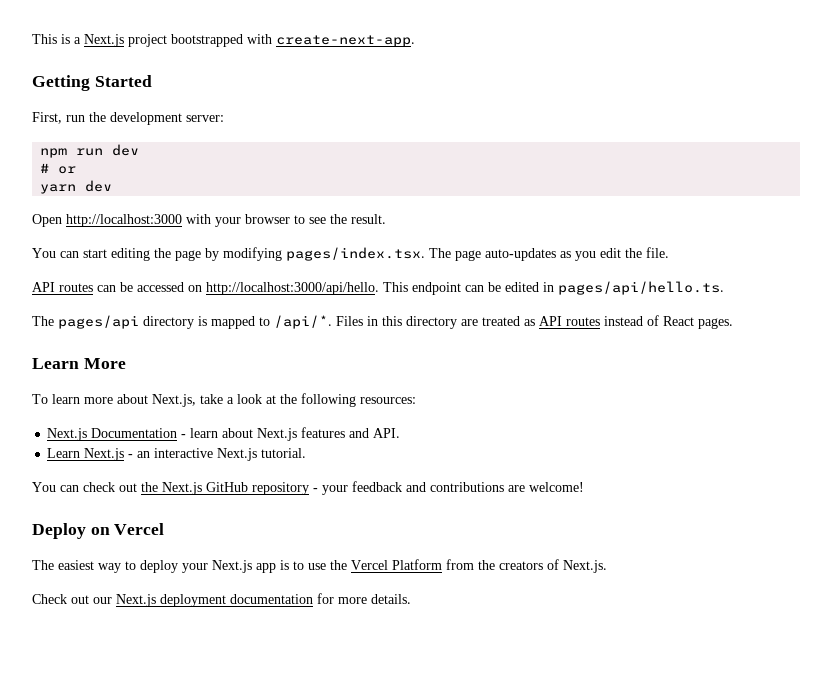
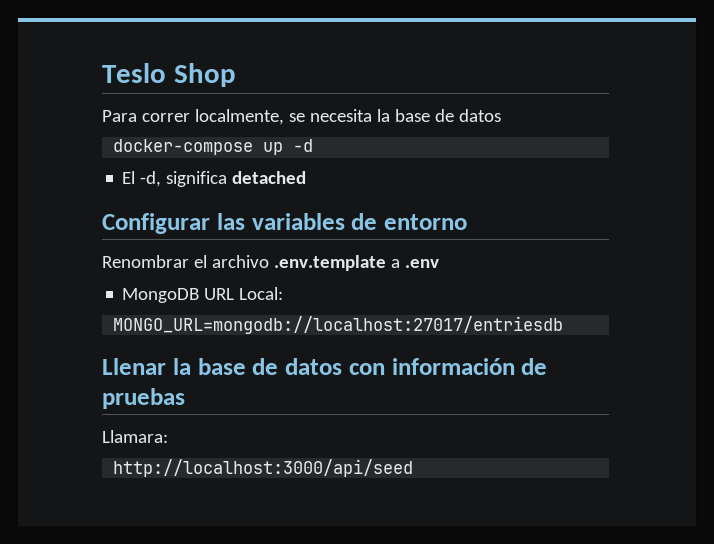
- This is a Next.js project bootstrapped with create-next-app.
- Getting Started
- First, run the development server:
- npm run dev
- # or
- yarn dev
- Open http://localhost:3000 with your browser to see the result.
- You can start editing the page by modifying pages/index.tsx. The page auto-updates as you edit the file.
- API routes can be accessed on http://localhost:3000/api/hello. This endpoint can be edited in pages/api/hello.ts.
- The pages/api directory is mapped to /api/*. Files in this directory are treated as API routes instead of React pages.
- Learn More
- To learn more about Next.js, take a look at the following resources:
- Next.js Documentation - learn about Next.js features and API.
- Learn Next.js - an interactive Next.js tutorial.
- You can check out the Next.js GitHub repository - your feedback and contributions are welcome!
- Deploy on Vercel
- The easiest way to deploy your Next.js app is to use the Vercel Platform from the creators of Next.js.
- Check out our Next.js deployment documentation for more details.
+ Teslo Shop
+ Para correr localmente, se necesita la base de datos
+ docker-compose up -d
+ El -d, significa detached
+ Configurar las variables de entorno
+ Renombrar el archivo .env.template a .env
+ MongoDB URL Local:
+ MONGO_URL=mongodb://localhost:27017/entriesdb
+ Llenar la base de datos con información de pruebas
+ Llamara:
+ http://localhost:3000/api/seed

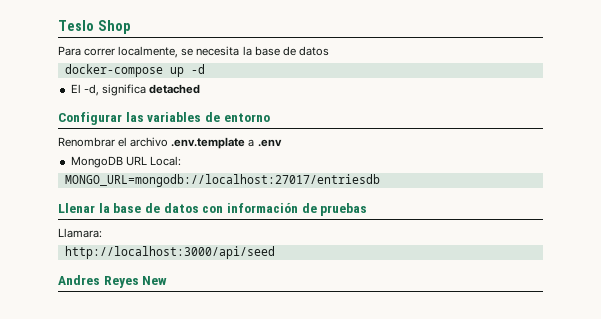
+ Andres Reyes New

